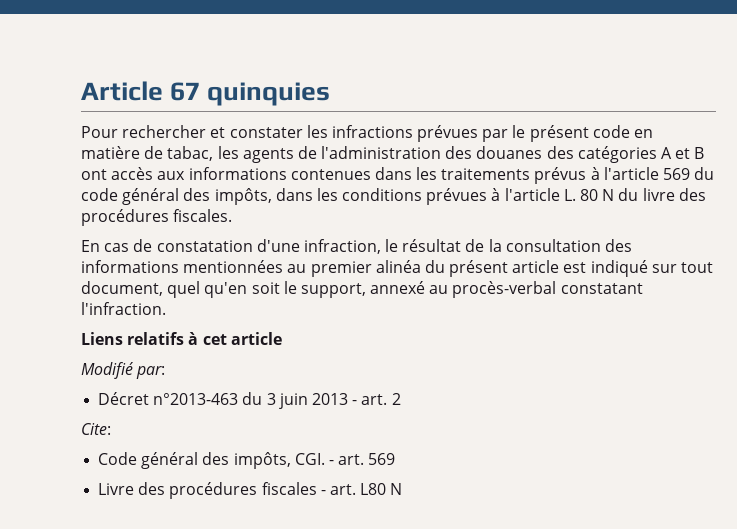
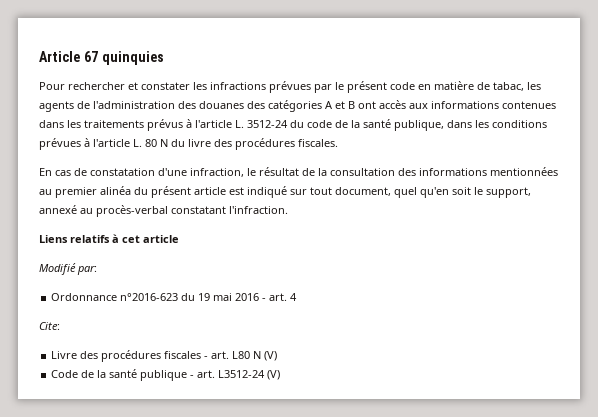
- Pour rechercher et constater les infractions prévues par le présent code en matière de tabac, les agents de l'administration des douanes des catégories A et B ont accès aux informations contenues dans les traitements prévus à l'article 569 du code général des impôts, dans les conditions prévues à l'article L. 80 N du livre des procédures fiscales.
+ Pour rechercher et constater les infractions prévues par le présent code en matière de tabac, les agents de l'administration des douanes des catégories A et B ont accès aux informations contenues dans les traitements prévus à l'article L. 3512-24 du code de la santé publique, dans les conditions prévues à l'article L. 80 N du livre des procédures fiscales.
- Décret n°2013-463 du 3 juin 2013 - art. 2
+ Ordonnance n°2016-623 du 19 mai 2016 - art. 4
- Code général des impôts, CGI. - art. 569
- Livre des procédures fiscales - art. L80 N
+ Livre des procédures fiscales - art. L80 N (V)
+ Code de la santé publique - art. L3512-24 (V)

